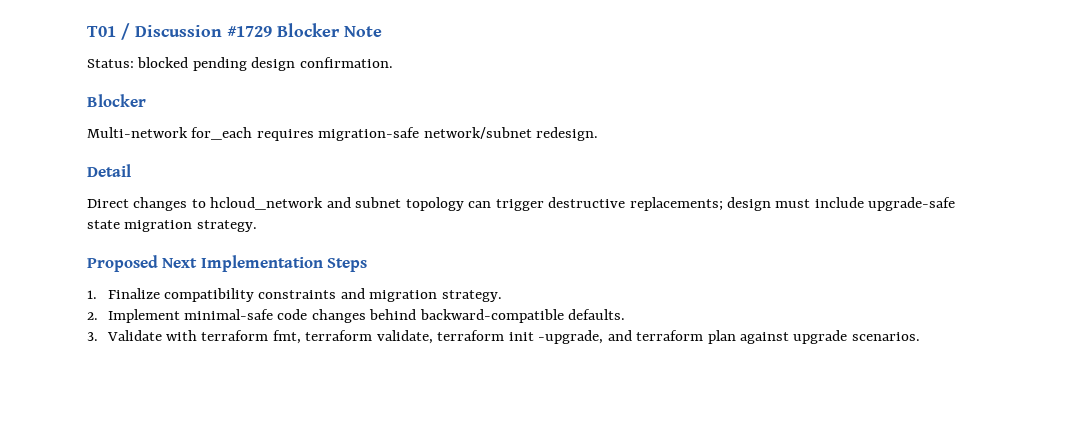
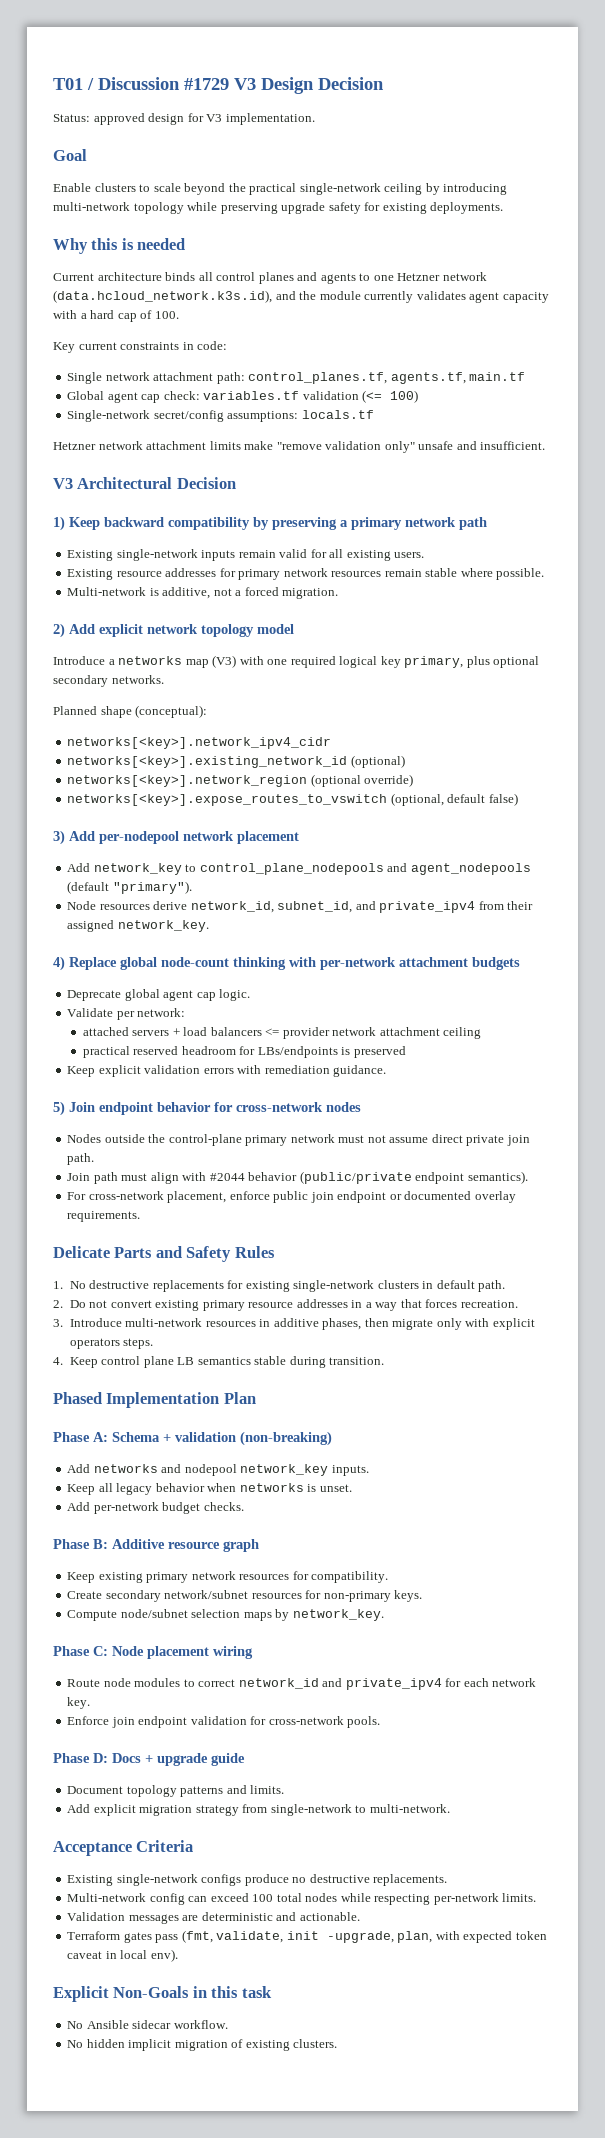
- T01 / Discussion #1729 Blocker Note
- Status: blocked pending design confirmation.
- Blocker
- Multi-network for_each requires migration-safe network/subnet redesign.
- Detail
- Direct changes to hcloud_network and subnet topology can trigger destructive replacements; design must include upgrade-safe state migration strategy.
- Proposed Next Implementation Steps
- 1. Finalize compatibility constraints and migration strategy.
- 2. Implement minimal-safe code changes behind backward-compatible defaults.
- 3. Validate with terraform fmt, terraform validate, terraform init -upgrade, and terraform plan against upgrade scenarios.
+ T01 / Discussion #1729 V3 Design Decision
+ Status: approved design for V3 implementation.
+ Goal
+ Enable clusters to scale beyond the practical single-network ceiling by introducing multi-network topology while preserving upgrade safety for existing deployments.
+ Why this is needed
+ Current architecture binds all control planes and agents to one Hetzner network (data.hcloud_network.k3s.id), and the module currently validates agent capacity with a hard cap of 100.
+ Key current constraints in code:
+ Single network attachment path: control_planes.tf, agents.tf, main.tf
+ Global agent cap check: variables.tf validation (<= 100)
+ Single-network secret/config assumptions: locals.tf
+ Hetzner network attachment limits make "remove validation only" unsafe and insufficient.
+ V3 Architectural Decision
+ 1) Keep backward compatibility by preserving a primary network path
+ Existing single-network inputs remain valid for all existing users.
+ Existing resource addresses for primary network resources remain stable where possible.
+ Multi-network is additive, not a forced migration.
+ 2) Add explicit network topology model
+ Introduce a networks map (V3) with one required logical key primary, plus optional secondary networks.
+ Planned shape (conceptual):
+ networks[<key>].network_ipv4_cidr
+ networks[<key>].existing_network_id (optional)
+ networks[<key>].network_region (optional override)
+ networks[<key>].expose_routes_to_vswitch (optional, default false)
+ 3) Add per-nodepool network placement
+ Add network_key to control_plane_nodepools and agent_nodepools (default "primary").
+ Node resources derive network_id, subnet_id, and private_ipv4 from their assigned network_key.
+ 4) Replace global node-count thinking with per-network attachment budgets
+ Deprecate global agent cap logic.
+ Validate per network:
+ attached servers + load balancers <= provider network attachment ceiling
+ practical reserved headroom for LBs/endpoints is preserved
+ Keep explicit validation errors with remediation guidance.
+ 5) Join endpoint behavior for cross-network nodes
+ Nodes outside the control-plane primary network must not assume direct private join path.
+ Join path must align with #2044 behavior (public/private endpoint semantics).
+ For cross-network placement, enforce public join endpoint or documented overlay requirements.
+ Delicate Parts and Safety Rules
+ 1. No destructive replacements for existing single-network clusters in default path.
+ 2. Do not convert existing primary resource addresses in a way that forces recreation.
+ 3. Introduce multi-network resources in additive phases, then migrate only with explicit operators steps.
+ 4. Keep control plane LB semantics stable during transition.
+ Phased Implementation Plan
+ Phase A: Schema + validation (non-breaking)
+ Add networks and nodepool network_key inputs.
+ Keep all legacy behavior when networks is unset.
+ Add per-network budget checks.
+ Phase B: Additive resource graph
+ Keep existing primary network resources for compatibility.
+ Create secondary network/subnet resources for non-primary keys.
+ Compute node/subnet selection maps by network_key.
+ Phase C: Node placement wiring
+ Route node modules to correct network_id and private_ipv4 for each network key.
+ Enforce join endpoint validation for cross-network pools.
+ Phase D: Docs + upgrade guide
+ Document topology patterns and limits.
+ Add explicit migration strategy from single-network to multi-network.
+ Acceptance Criteria
+ Existing single-network configs produce no destructive replacements.
+ Multi-network config can exceed 100 total nodes while respecting per-network limits.
+ Validation messages are deterministic and actionable.
+ Terraform gates pass (fmt, validate, init -upgrade, plan, with expected token caveat in local env).
+ Explicit Non-Goals in this task
+ No Ansible sidecar workflow.
+ No hidden implicit migration of existing clusters.

